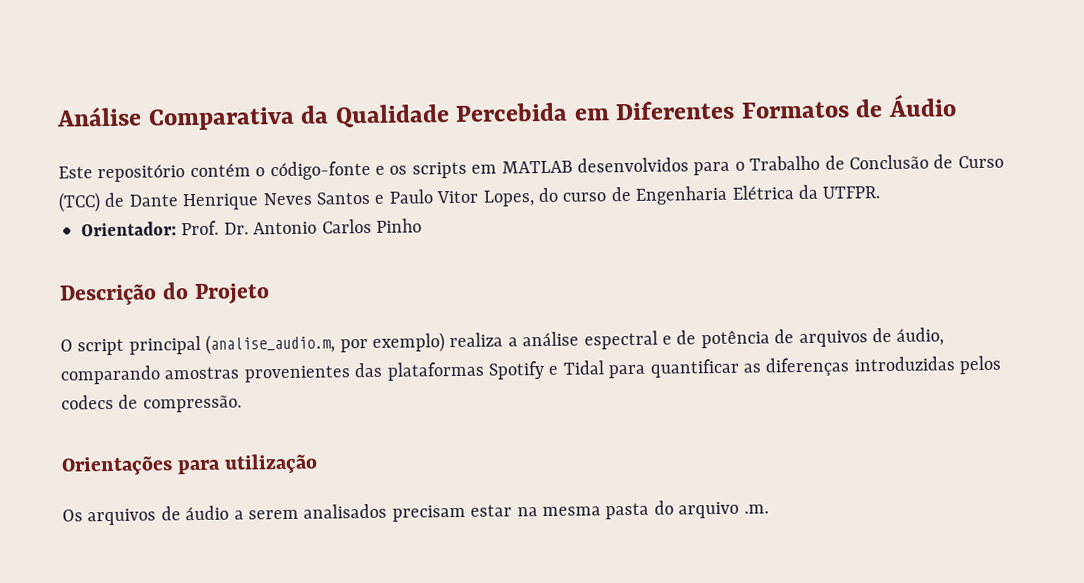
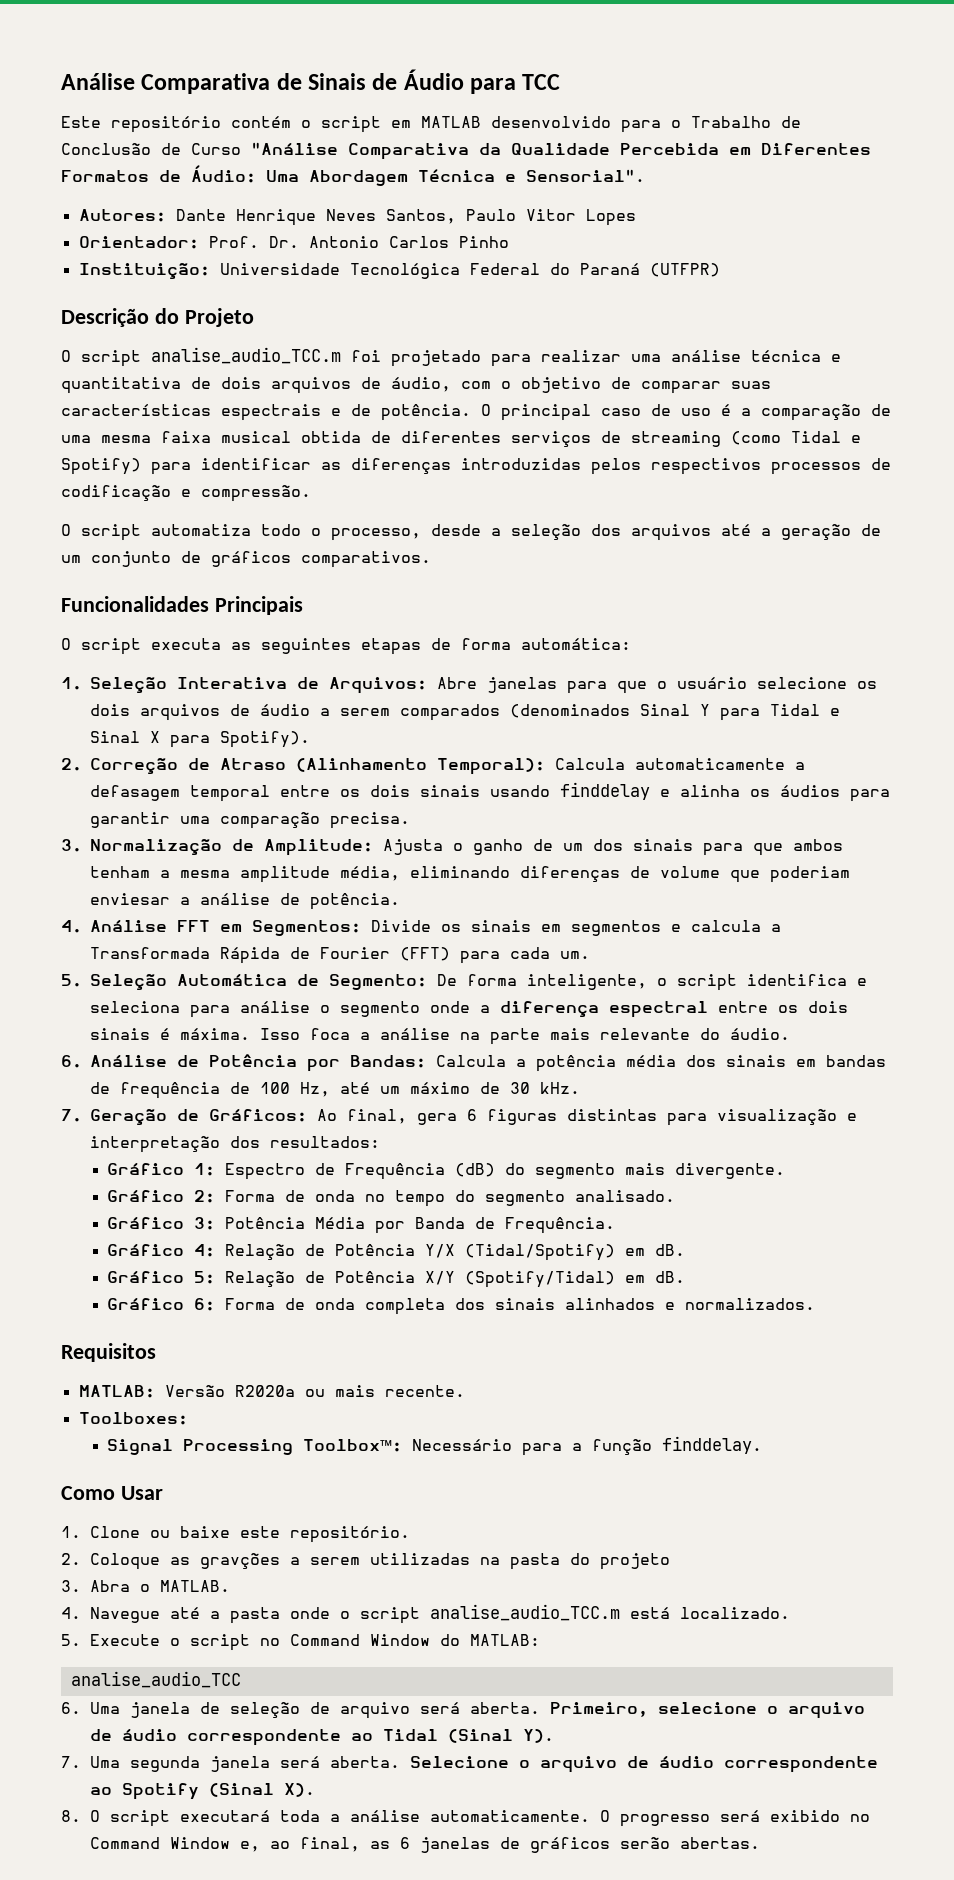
- Análise Comparativa da Qualidade Percebida em Diferentes Formatos de Áudio
- Este repositório contém o código-fonte e os scripts em MATLAB desenvolvidos para o Trabalho de Conclusão de Curso (TCC) de Dante Henrique Neves Santos e Paulo Vitor Lopes, do curso de Engenharia Elétrica da UTFPR.
+ Análise Comparativa de Sinais de Áudio para TCC
+ Este repositório contém o script em MATLAB desenvolvido para o Trabalho de Conclusão de Curso "Análise Comparativa da Qualidade Percebida em Diferentes Formatos de Áudio: Uma Abordagem Técnica e Sensorial".
+ Autores: Dante Henrique Neves Santos, Paulo Vitor Lopes
+ Instituição: Universidade Tecnológica Federal do Paraná (UTFPR)
- O script principal (analise_audio.m, por exemplo) realiza a análise espectral e de potência de arquivos de áudio, comparando amostras provenientes das plataformas Spotify e Tidal para quantificar as diferenças introduzidas pelos codecs de compressão.
- Orientações para utilização
- Os arquivos de áudio a serem analisados precisam estar na mesma pasta do arquivo .m.
+ O script analise_audio_TCC.m foi projetado para realizar uma análise técnica e quantitativa de dois arquivos de áudio, com o objetivo de comparar suas características espectrais e de potência. O principal caso de uso é a comparação de uma mesma faixa musical obtida de diferentes serviços de streaming (como Tidal e Spotify) para identificar as diferenças introduzidas pelos respectivos processos de codificação e compressão.
+ O script automatiza todo o processo, desde a seleção dos arquivos até a geração de um conjunto de gráficos comparativos.
+ Funcionalidades Principais
+ O script executa as seguintes etapas de forma automática:
+ 1. Seleção Interativa de Arquivos: Abre janelas para que o usuário selecione os dois arquivos de áudio a serem comparados (denominados Sinal Y para Tidal e Sinal X para Spotify).
+ 2. Correção de Atraso (Alinhamento Temporal): Calcula automaticamente a defasagem temporal entre os dois sinais usando finddelay e alinha os áudios para garantir uma comparação precisa.
+ 3. Normalização de Amplitude: Ajusta o ganho de um dos sinais para que ambos tenham a mesma amplitude média, eliminando diferenças de volume que poderiam enviesar a análise de potência.
+ 4. Análise FFT em Segmentos: Divide os sinais em segmentos e calcula a Transformada Rápida de Fourier (FFT) para cada um.
+ 5. Seleção Automática de Segmento: De forma inteligente, o script identifica e seleciona para análise o segmento onde a diferença espectral entre os dois sinais é máxima. Isso foca a análise na parte mais relevante do áudio.
+ 6. Análise de Potência por Bandas: Calcula a potência média dos sinais em bandas de frequência de 100 Hz, até um máximo de 30 kHz.
+ 7. Geração de Gráficos: Ao final, gera 6 figuras distintas para visualização e interpretação dos resultados:
+ Gráfico 1: Espectro de Frequência (dB) do segmento mais divergente.
+ Gráfico 2: Forma de onda no tempo do segmento analisado.
+ Gráfico 3: Potência Média por Banda de Frequência.
+ Gráfico 4: Relação de Potência Y/X (Tidal/Spotify) em dB.
+ Gráfico 5: Relação de Potência X/Y (Spotify/Tidal) em dB.
+ Gráfico 6: Forma de onda completa dos sinais alinhados e normalizados.
+ Requisitos
+ MATLAB: Versão R2020a ou mais recente.
+ Toolboxes:
+ Signal Processing Toolbox™: Necessário para a função finddelay.
+ Como Usar
+ 1. Clone ou baixe este repositório.
+ 2. Coloque as gravções a serem utilizadas na pasta do projeto
+ 3. Abra o MATLAB.
+ 4. Navegue até a pasta onde o script analise_audio_TCC.m está localizado.
+ 5. Execute o script no Command Window do MATLAB:
+ analise_audio_TCC
+ 6. Uma janela de seleção de arquivo será aberta. Primeiro, selecione o arquivo de áudio correspondente ao Tidal (Sinal Y).
+ 7. Uma segunda janela será aberta. Selecione o arquivo de áudio correspondente ao Spotify (Sinal X).
+ 8. O script executará toda a análise automaticamente. O progresso será exibido no Command Window e, ao final, as 6 janelas de gráficos serão abertas.

